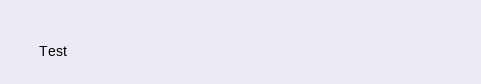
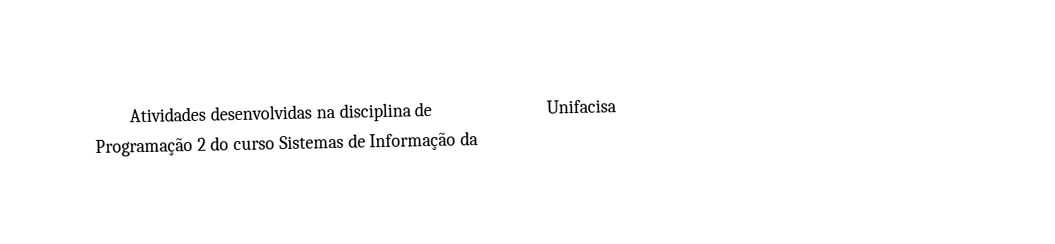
- Test
+ Atividades desenvolvidas na disciplina de Programação 2 do curso Sistemas de Informação da Unifacisa

